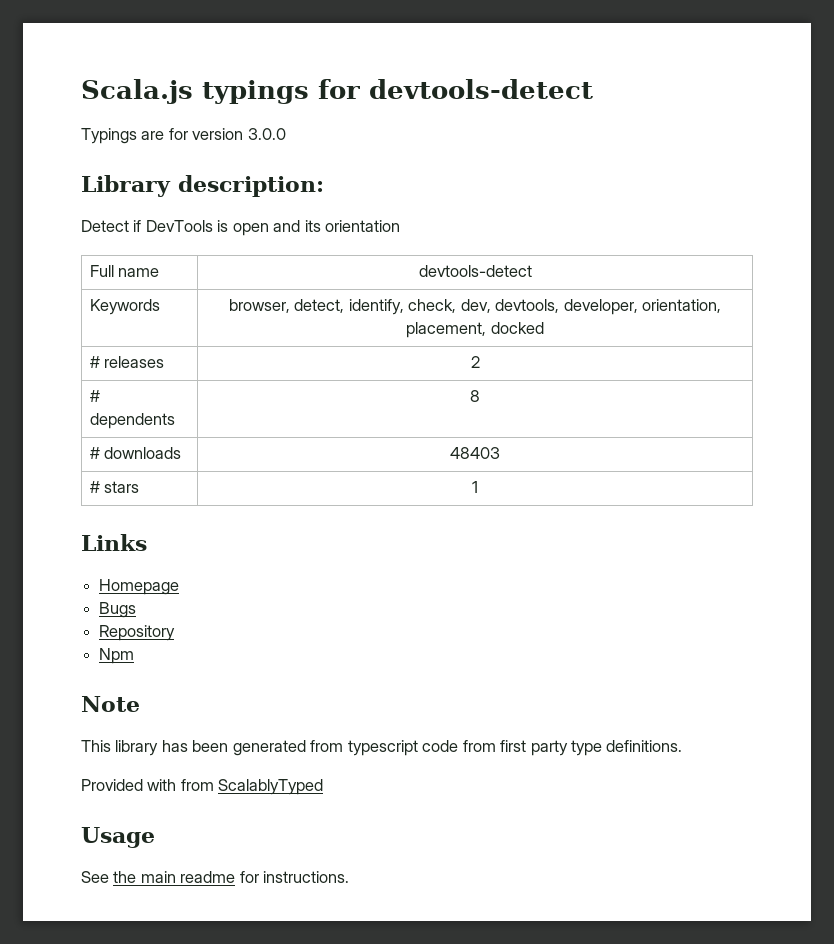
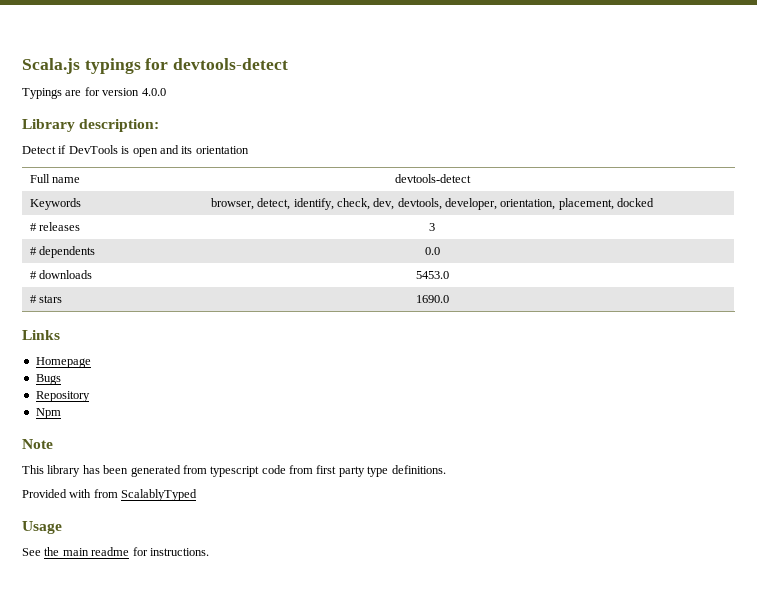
- Typings are for version 3.0.0
+ Typings are for version 4.0.0
- # releases | 2
+ # releases | 3
- # dependents | 8
+ # dependents | 0.0
- # downloads | 48403
+ # downloads | 5453.0
- # stars | 1
+ # stars | 1690.0

